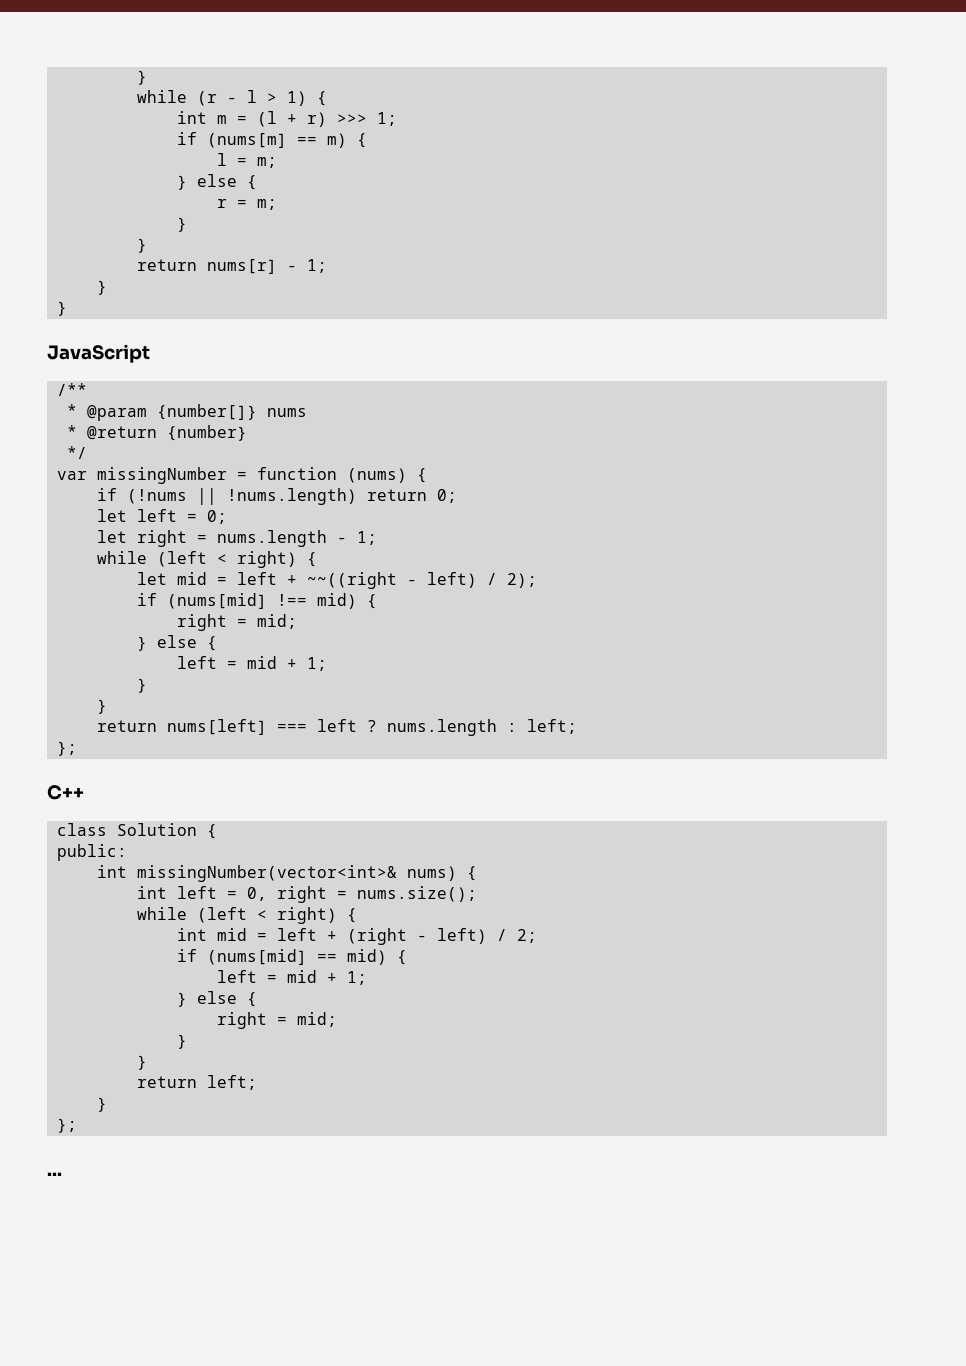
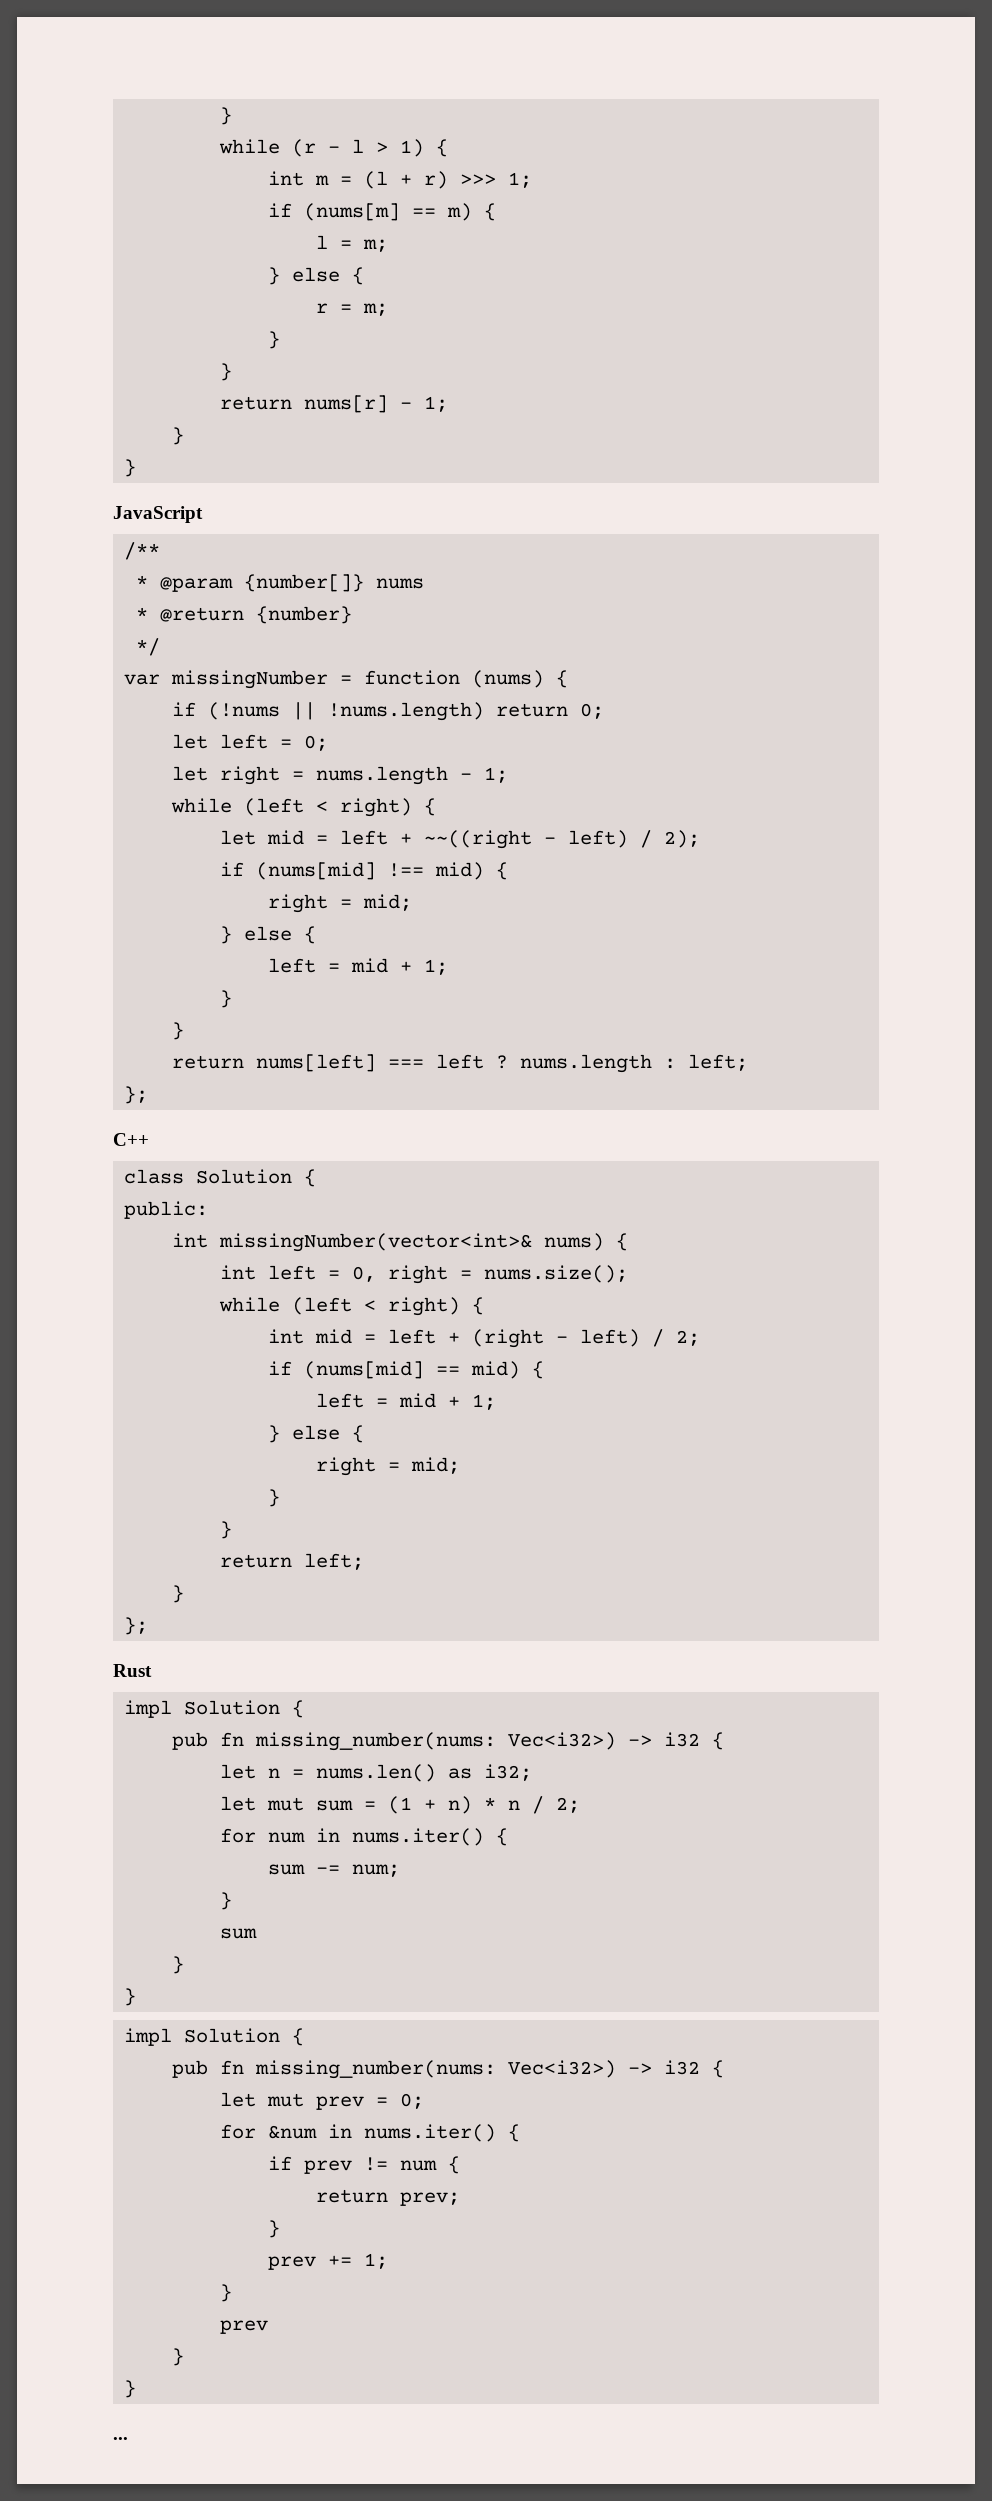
+ Rust
+ impl Solution {
+ pub fn missing_number(nums: Vec<i32>) -> i32 {
+ let n = nums.len() as i32;
+ let mut sum = (1 + n) * n / 2;
+ for num in nums.iter() {
+ sum -= num;
+ }
+ sum
+ }
+ }
+ impl Solution {
+ pub fn missing_number(nums: Vec<i32>) -> i32 {
+ let mut prev = 0;
+ for &num in nums.iter() {
+ if prev != num {
+ return prev;
+ }
+ prev += 1;
+ }
+ prev
+ }
+ }

